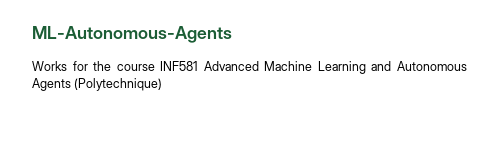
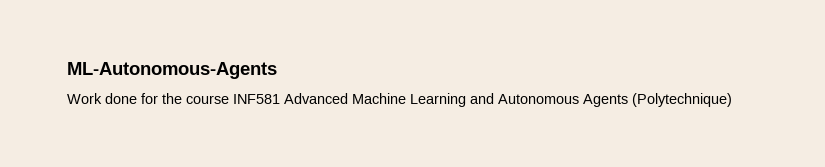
- Works for the course INF581 Advanced Machine Learning and Autonomous Agents (Polytechnique)
+ Work done for the course INF581 Advanced Machine Learning and Autonomous Agents (Polytechnique)

